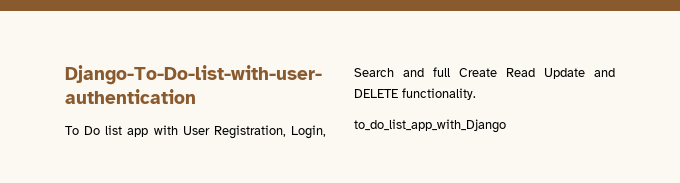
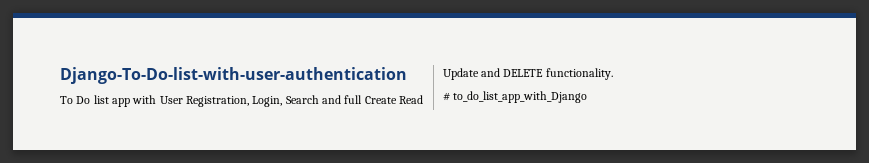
- to_do_list_app_with_Django
+ # to_do_list_app_with_Django

